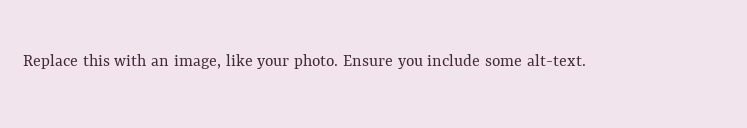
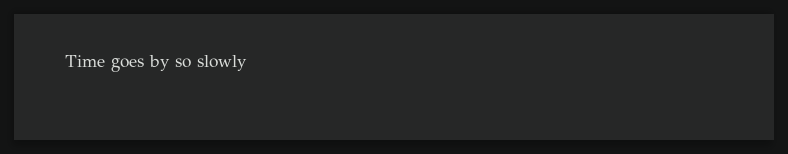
- Replace this with an image, like your photo. Ensure you include some alt-text.
+ Time goes by so slowly

